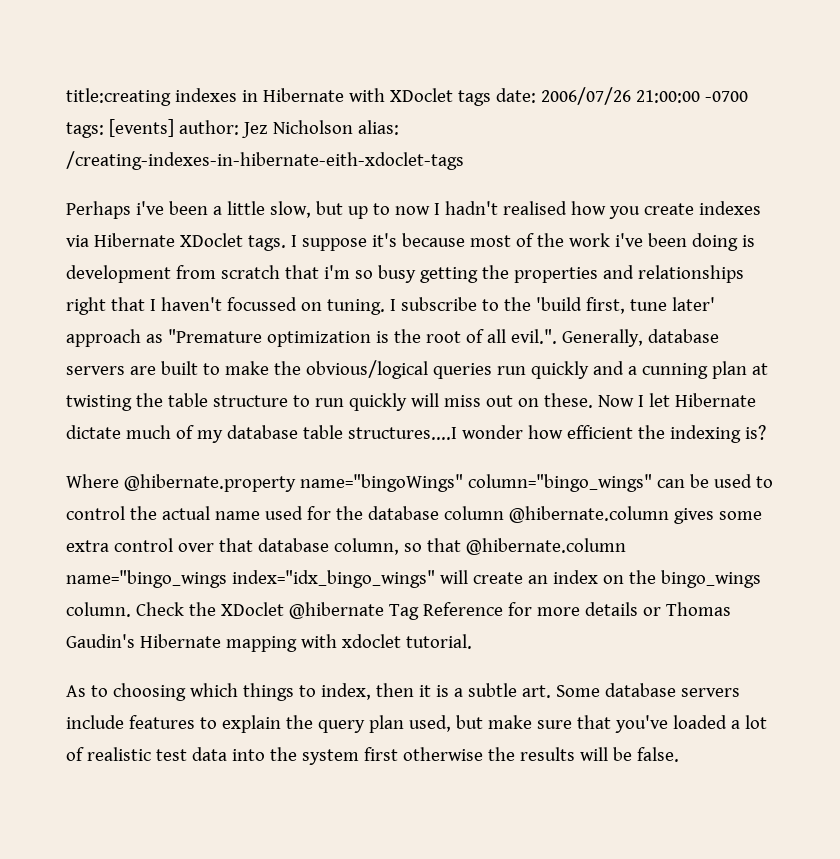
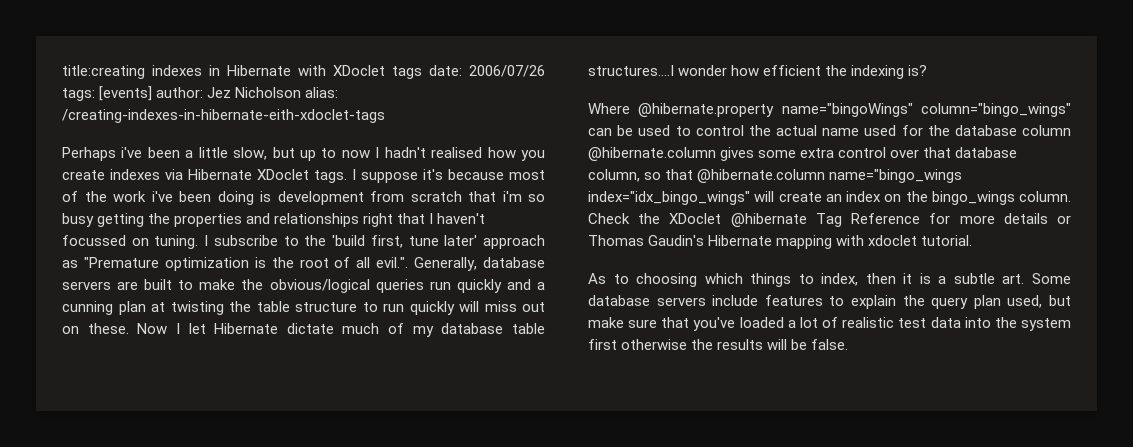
- title:creating indexes in Hibernate with XDoclet tags date: 2006/07/26 21:00:00 -0700 tags: [events] author: Jez Nicholson alias: /creating-indexes-in-hibernate-eith-xdoclet-tags
+ title:creating indexes in Hibernate with XDoclet tags date: 2006/07/26 tags: [events] author: Jez Nicholson alias: /creating-indexes-in-hibernate-eith-xdoclet-tags

